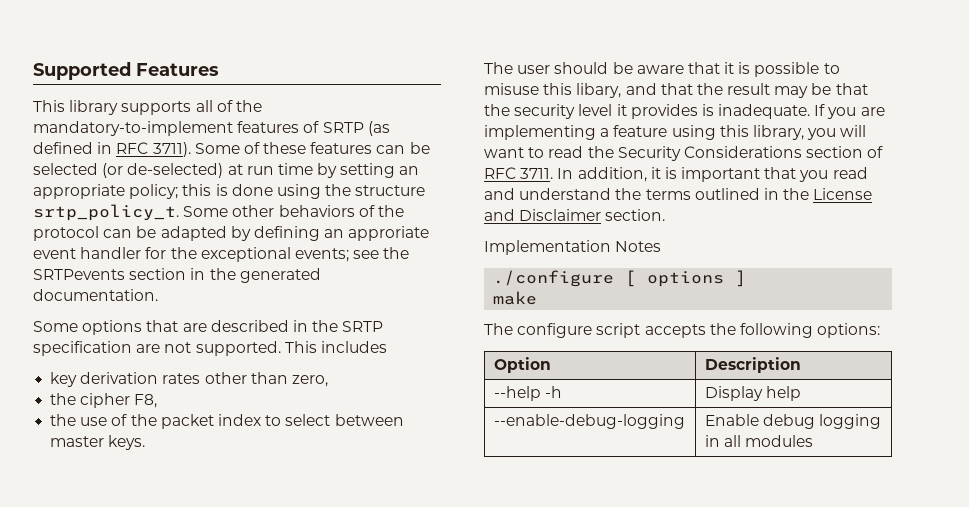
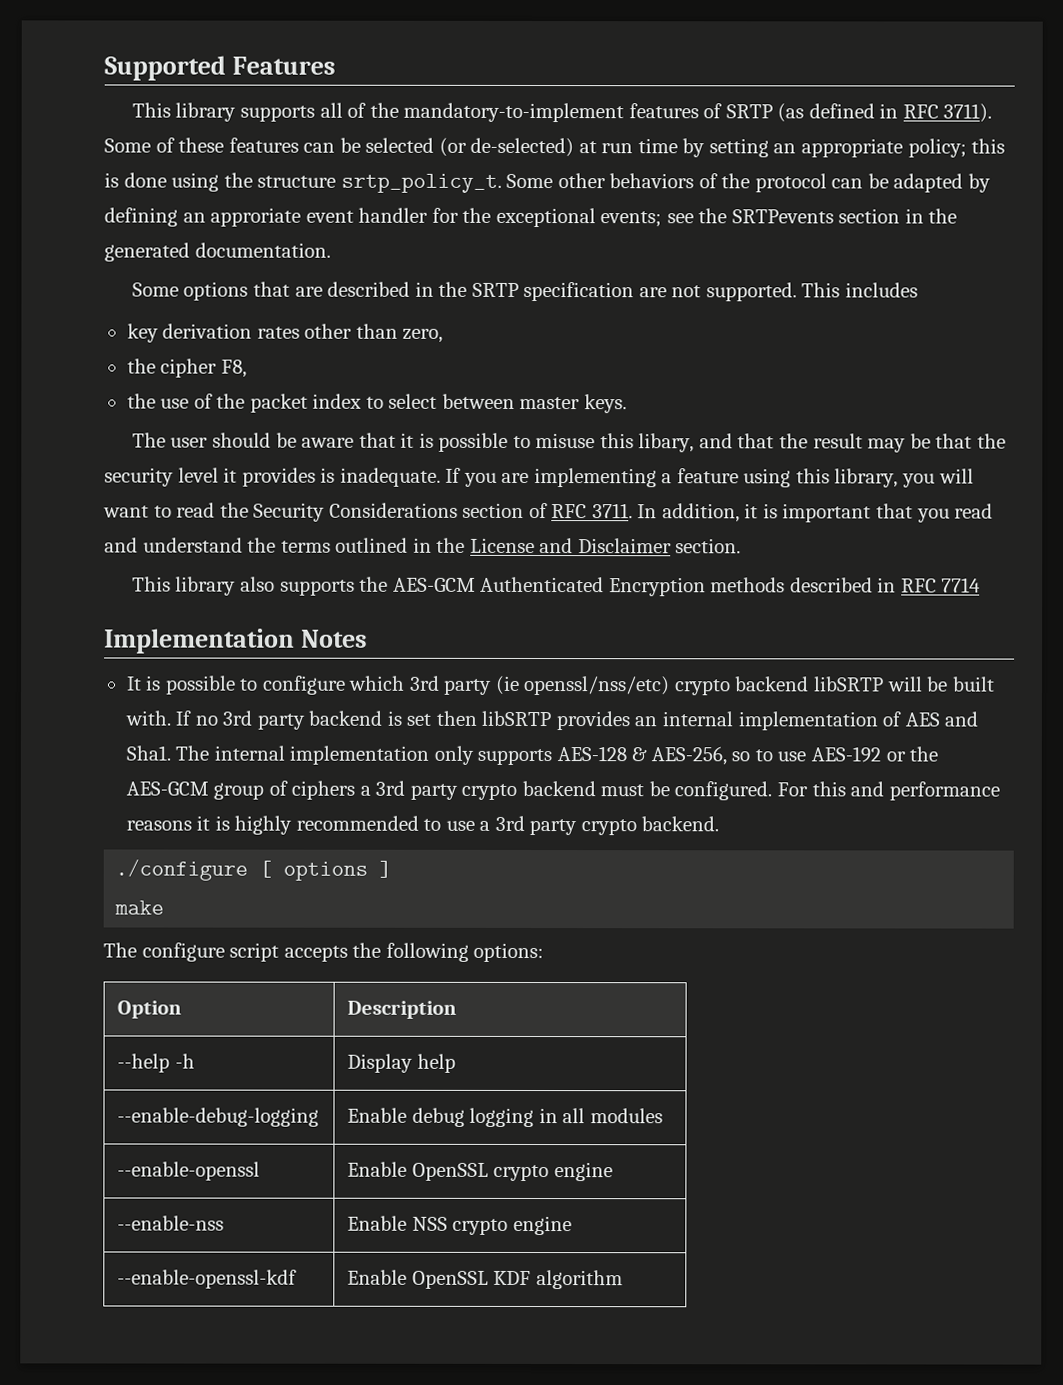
+ This library also supports the AES-GCM Authenticated Encryption methods described in RFC 7714
  Implementation Notes
+ It is possible to configure which 3rd party (ie openssl/nss/etc) crypto backend libSRTP will be built with. If no 3rd party backend is set then libSRTP provides an internal implementation of AES and Sha1. The internal implementation only supports AES-128 & AES-256, so to use AES-192 or the AES-GCM group of ciphers a 3rd party crypto backend must be configured. For this and performance reasons it is highly recommended to use a 3rd party crypto backend.
+ --enable-openssl | Enable OpenSSL crypto engine
+ --enable-nss | Enable NSS crypto engine
+ --enable-openssl-kdf | Enable OpenSSL KDF algorithm

